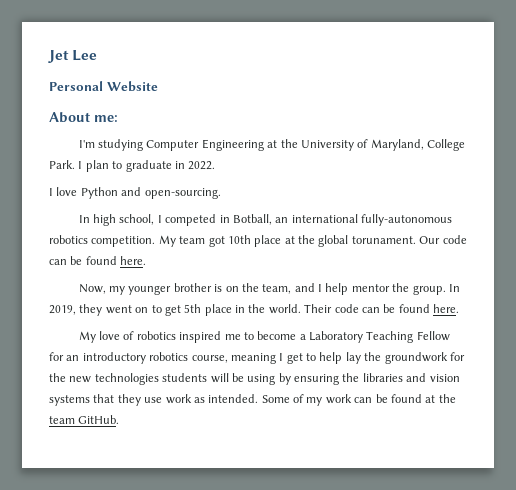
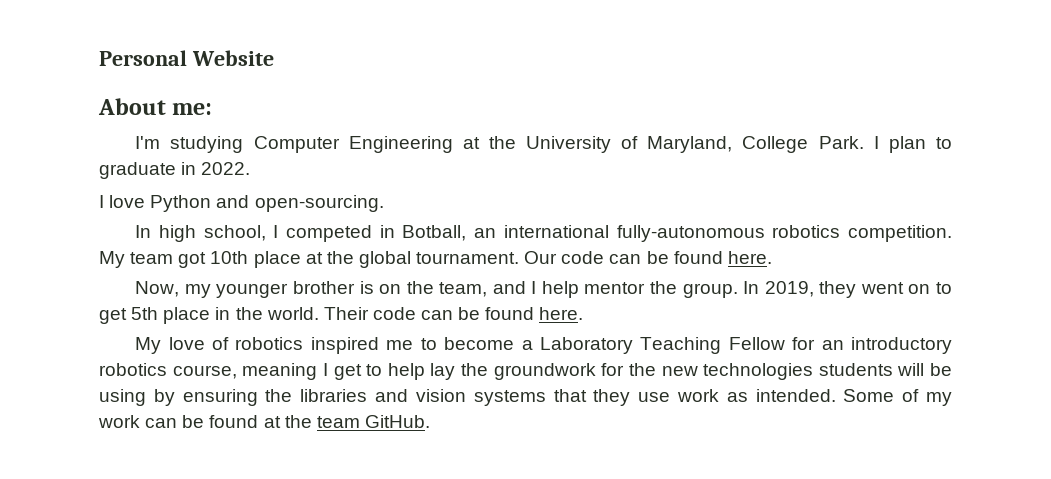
- Jet Lee
- My team got 10th place at the global torunament.
+ My team got 10th place at the global tournament.

